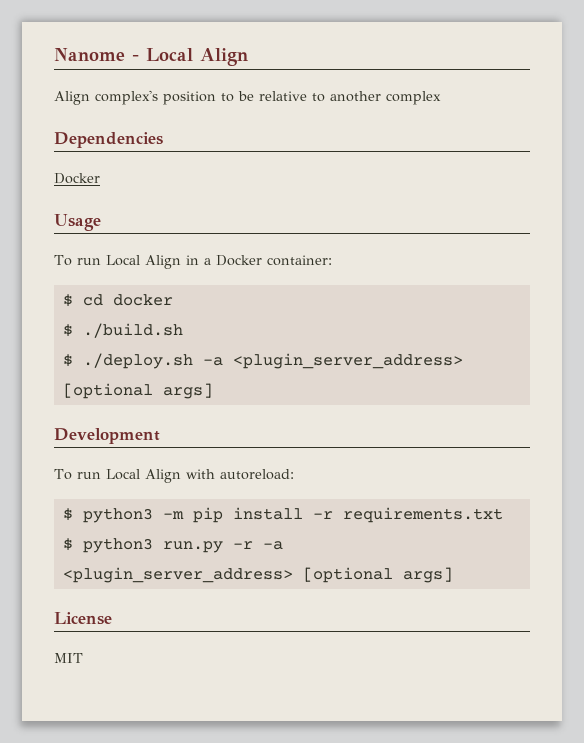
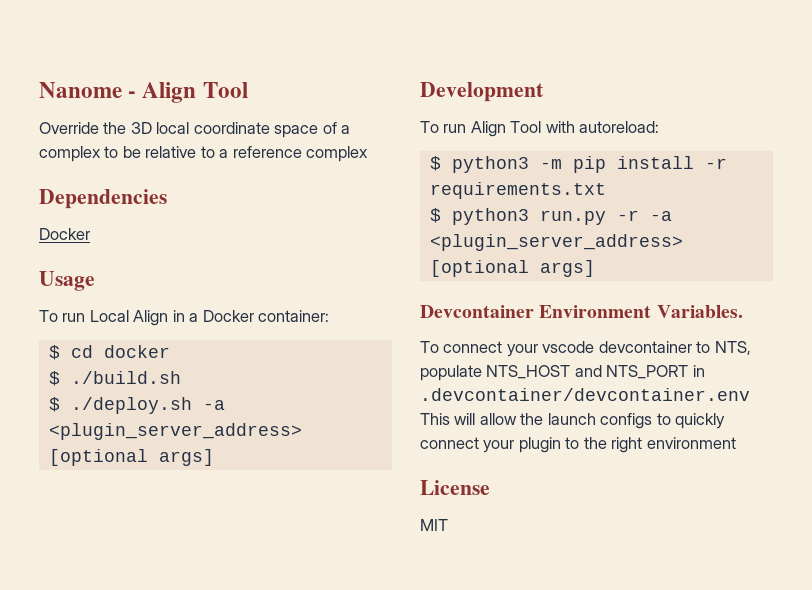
- Nanome - Local Align
- Align complex's position to be relative to another complex
+ Nanome - Align Tool
+ Override the 3D local coordinate space of a complex to be relative to a reference complex
- To run Local Align with autoreload:
+ To run Align Tool with autoreload:
+ Devcontainer Environment Variables.
+ To connect your vscode devcontainer to NTS, populate NTS_HOST and NTS_PORT in .devcontainer/devcontainer.env This will allow the launch configs to quickly connect your plugin to the right environment

